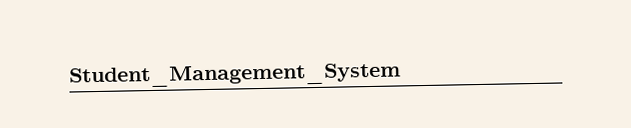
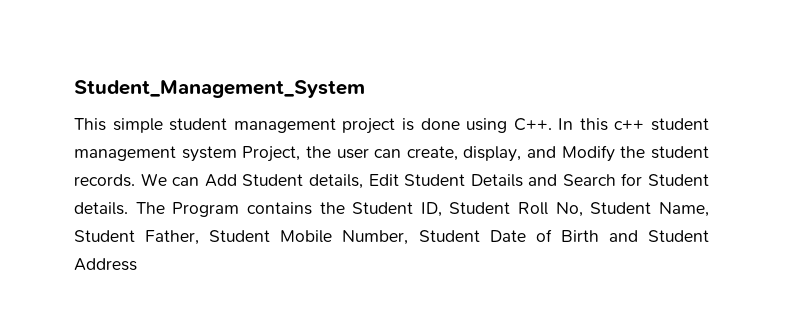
+ This simple student management project is done using C++. In this c++ student management system Project, the user can create, display, and Modify the student records. We can Add Student details, Edit Student Details and Search for Student details. The Program contains the Student ID, Student Roll No, Student Name, Student Father, Student Mobile Number, Student Date of Birth and Student Address

